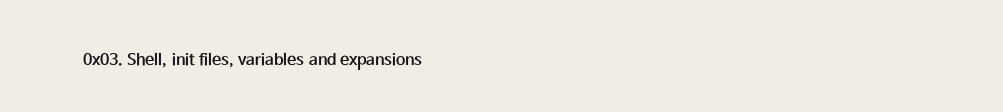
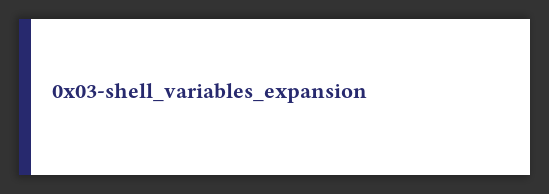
- 0x03. Shell, init files, variables and expansions
+ 0x03-shell_variables_expansion

